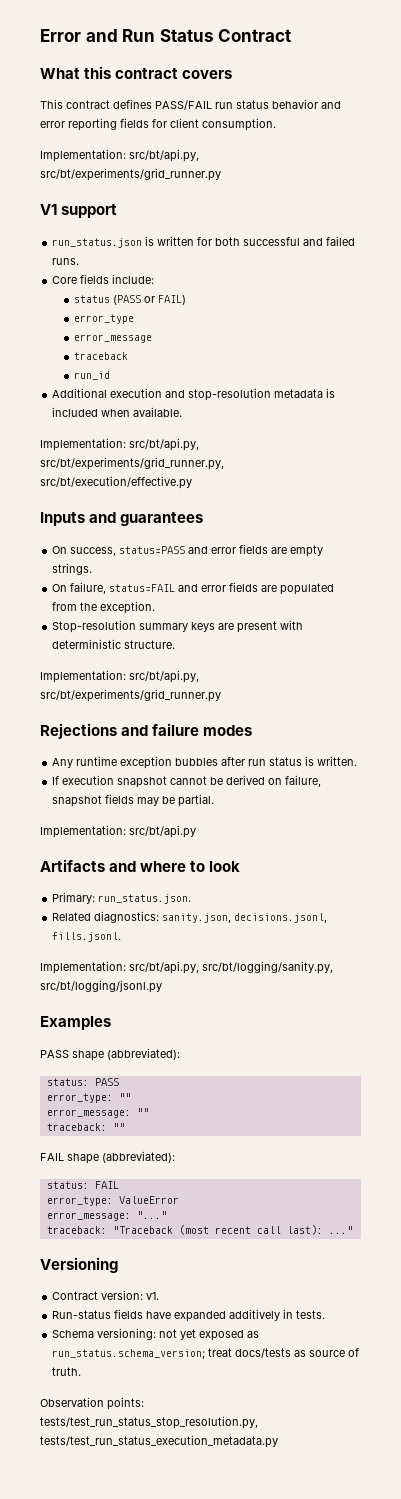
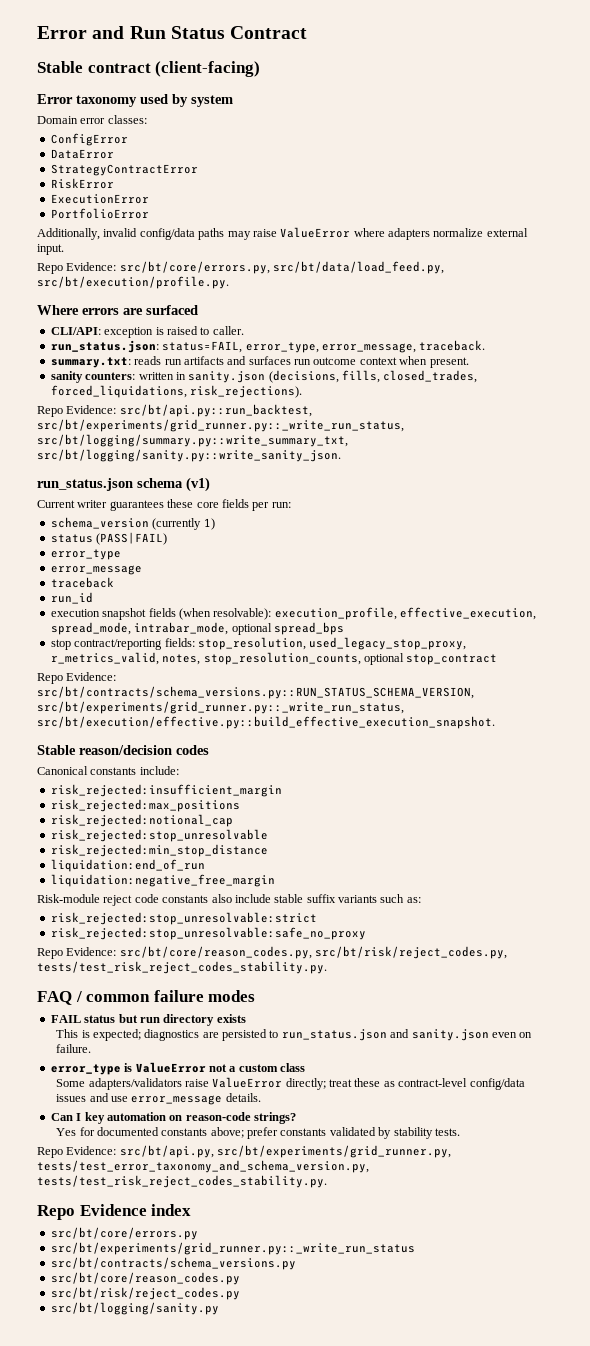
- What this contract covers
- This contract defines PASS/FAIL run status behavior and error reporting fields for client consumption.
- Implementation: src/bt/api.py, src/bt/experiments/grid_runner.py
- V1 support
- run_status.json is written for both successful and failed runs.
- Core fields include:
- status (PASS or FAIL)
+ Stable contract (client-facing)
+ Error taxonomy used by system
+ Domain error classes:
+ ConfigError
+ DataError
+ StrategyContractError
+ RiskError
+ ExecutionError
+ PortfolioError
+ Additionally, invalid config/data paths may raise ValueError where adapters normalize external input.
+ Repo Evidence: src/bt/core/errors.py, src/bt/data/load_feed.py, src/bt/execution/profile.py.
+ Where errors are surfaced
+ CLI/API: exception is raised to caller.
+ run_status.json: status=FAIL, error_type, error_message, traceback.
+ summary.txt: reads run artifacts and surfaces run outcome context when present.
+ sanity counters: written in sanity.json (decisions, fills, closed_trades, forced_liquidations, risk_rejections).
+ Repo Evidence: src/bt/api.py::run_backtest, src/bt/experiments/grid_runner.py::_write_run_status, src/bt/logging/summary.py::write_summary_txt, src/bt/logging/sanity.py::write_sanity_json.
+ run_status.json schema (v1)
+ Current writer guarantees these core fields per run:
+ schema_version (currently 1)
+ status (PASS|FAIL)
  error_type
  error_message
  traceback
  run_id
- Additional execution and stop-resolution metadata is included when available.
- Implementation: src/bt/api.py, src/bt/experiments/grid_runner.py, src/bt/execution/effective.py
- Inputs and guarantees
- On success, status=PASS and error fields are empty strings.
- On failure, status=FAIL and error fields are populated from the exception.
- Stop-resolution summary keys are present with deterministic structure.
- Implementation: src/bt/api.py, src/bt/experiments/grid_runner.py
- Rejections and failure modes
- Any runtime exception bubbles after run status is written.
- If execution snapshot cannot be derived on failure, snapshot fields may be partial.
- Implementation: src/bt/api.py
- Artifacts and where to look
- Primary: run_status.json.
- Related diagnostics: sanity.json, decisions.jsonl, fills.jsonl.
- Implementation: src/bt/api.py, src/bt/logging/sanity.py, src/bt/logging/jsonl.py
- Examples
- PASS shape (abbreviated):
- status: PASS
- error_type: ""
- error_message: ""
- traceback: ""
- FAIL shape (abbreviated):
- status: FAIL
- error_type: ValueError
- error_message: "..."
- traceback: "Traceback (most recent call last): ..."
- Versioning
- Contract version: v1.
- Run-status fields have expanded additively in tests.
- Schema versioning: not yet exposed as run_status.schema_version; treat docs/tests as source of truth.
- Observation points: tests/test_run_status_stop_resolution.py, tests/test_run_status_execution_metadata.py
+ execution snapshot fields (when resolvable): execution_profile, effective_execution, spread_mode, intrabar_mode, optional spread_bps
+ stop contract/reporting fields: stop_resolution, used_legacy_stop_proxy, r_metrics_valid, notes, stop_resolution_counts, optional stop_contract
+ Repo Evidence: src/bt/contracts/schema_versions.py::RUN_STATUS_SCHEMA_VERSION, src/bt/experiments/grid_runner.py::_write_run_status, src/bt/execution/effective.py::build_effective_execution_snapshot.
+ Stable reason/decision codes
+ Canonical constants include:
+ risk_rejected:insufficient_margin
+ risk_rejected:max_positions
+ risk_rejected:notional_cap
+ risk_rejected:stop_unresolvable
+ risk_rejected:min_stop_distance
+ liquidation:end_of_run
+ liquidation:negative_free_margin
+ Risk-module reject code constants also include stable suffix variants such as:
+ risk_rejected:stop_unresolvable:strict
+ risk_rejected:stop_unresolvable:safe_no_proxy
+ Repo Evidence: src/bt/core/reason_codes.py, src/bt/risk/reject_codes.py, tests/test_risk_reject_codes_stability.py.
+ FAQ / common failure modes
+ FAIL status but run directory exists
+ This is expected; diagnostics are persisted to run_status.json and sanity.json even on failure.
+ error_type is ValueError not a custom class
+ Some adapters/validators raise ValueError directly; treat these as contract-level config/data issues and use error_message details.
+ Can I key automation on reason-code strings?
+ Yes for documented constants above; prefer constants validated by stability tests.
+ Repo Evidence: src/bt/api.py, src/bt/experiments/grid_runner.py, tests/test_error_taxonomy_and_schema_version.py, tests/test_risk_reject_codes_stability.py.
+ Repo Evidence index
+ src/bt/core/errors.py
+ src/bt/experiments/grid_runner.py::_write_run_status
+ src/bt/contracts/schema_versions.py
+ src/bt/core/reason_codes.py
+ src/bt/risk/reject_codes.py
+ src/bt/logging/sanity.py

